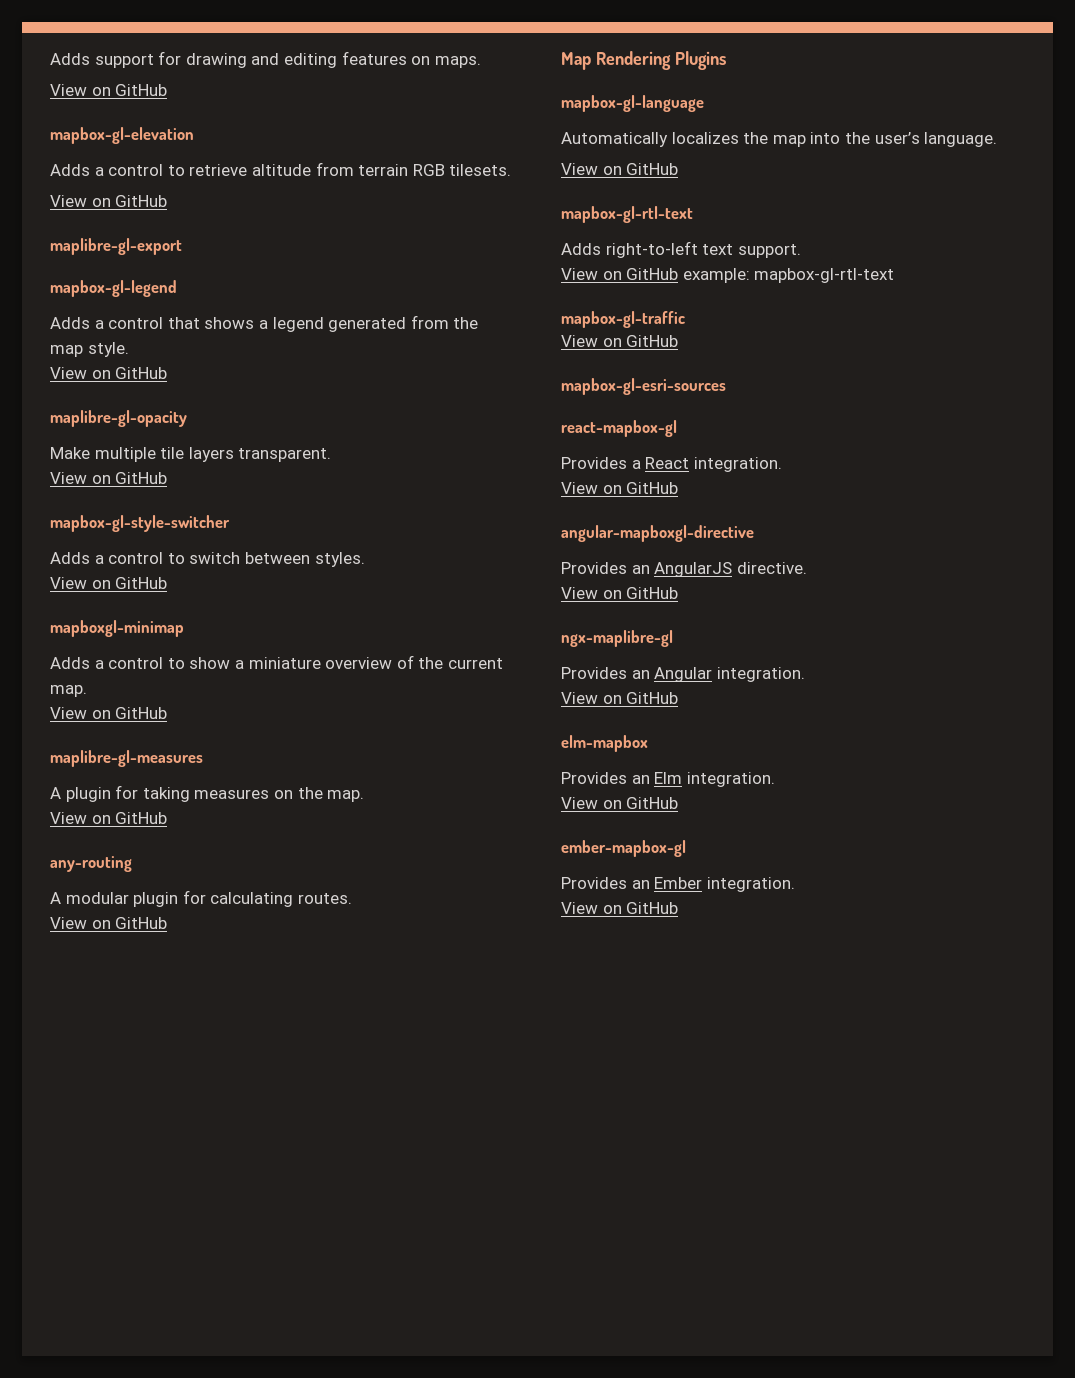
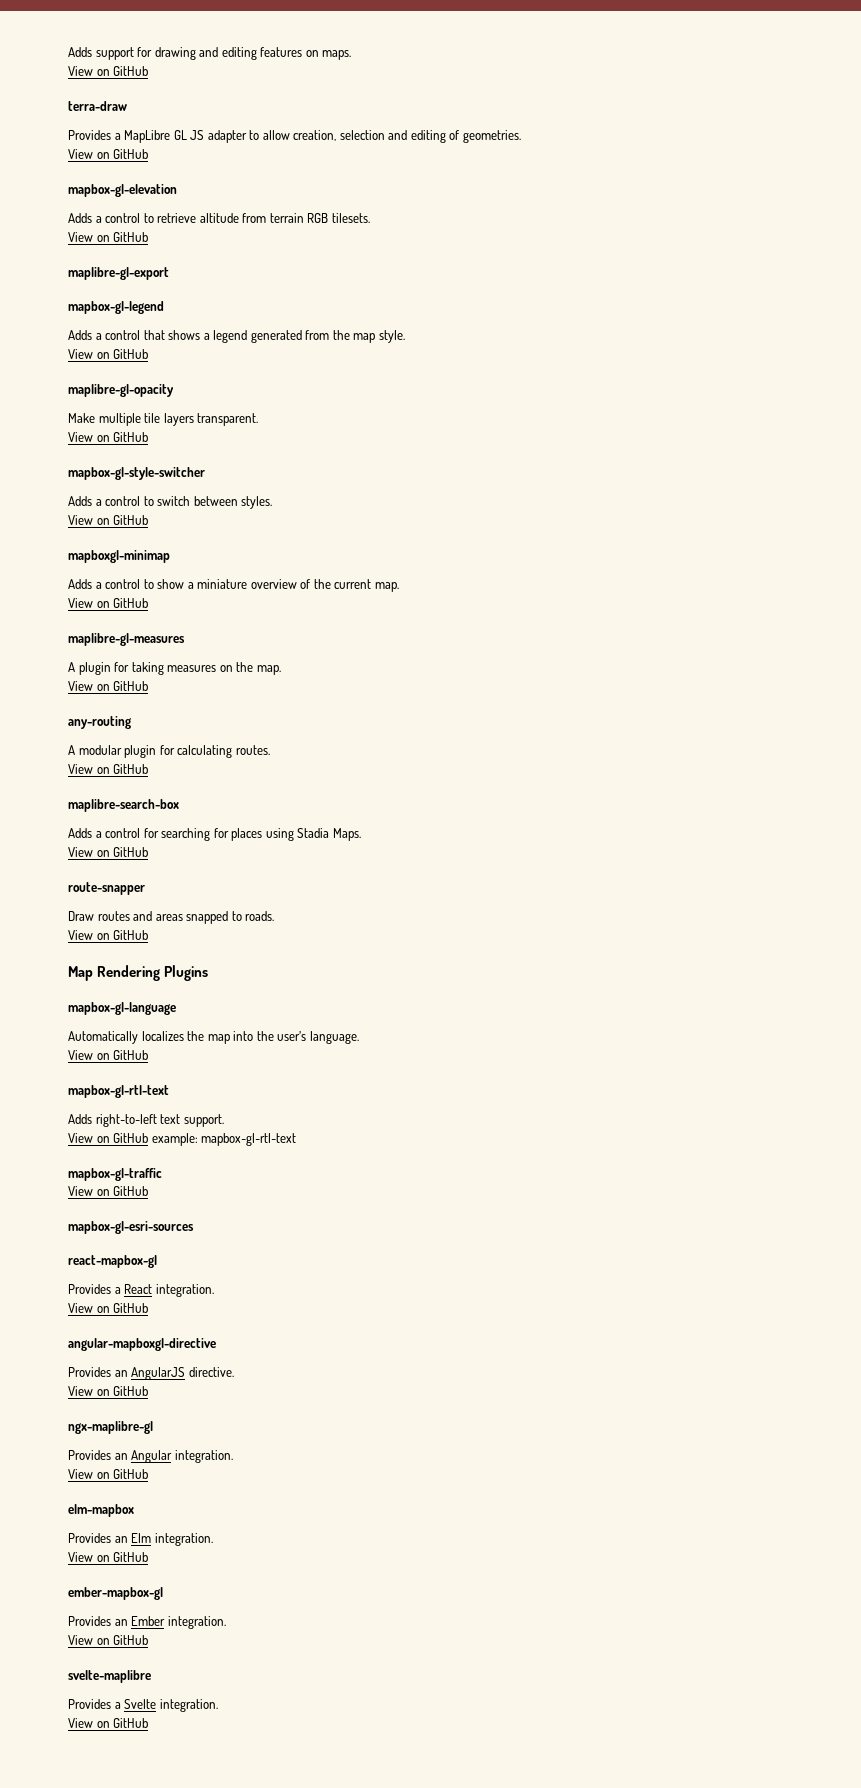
+ terra-draw
+ Provides a MapLibre GL JS adapter to allow creation, selection and editing of geometries.
+ View on GitHub
+ maplibre-search-box
+ Adds a control for searching for places using Stadia Maps.
+ View on GitHub
+ route-snapper
+ Draw routes and areas snapped to roads.
+ View on GitHub
+ svelte-maplibre
+ Provides a Svelte integration.
+ View on GitHub

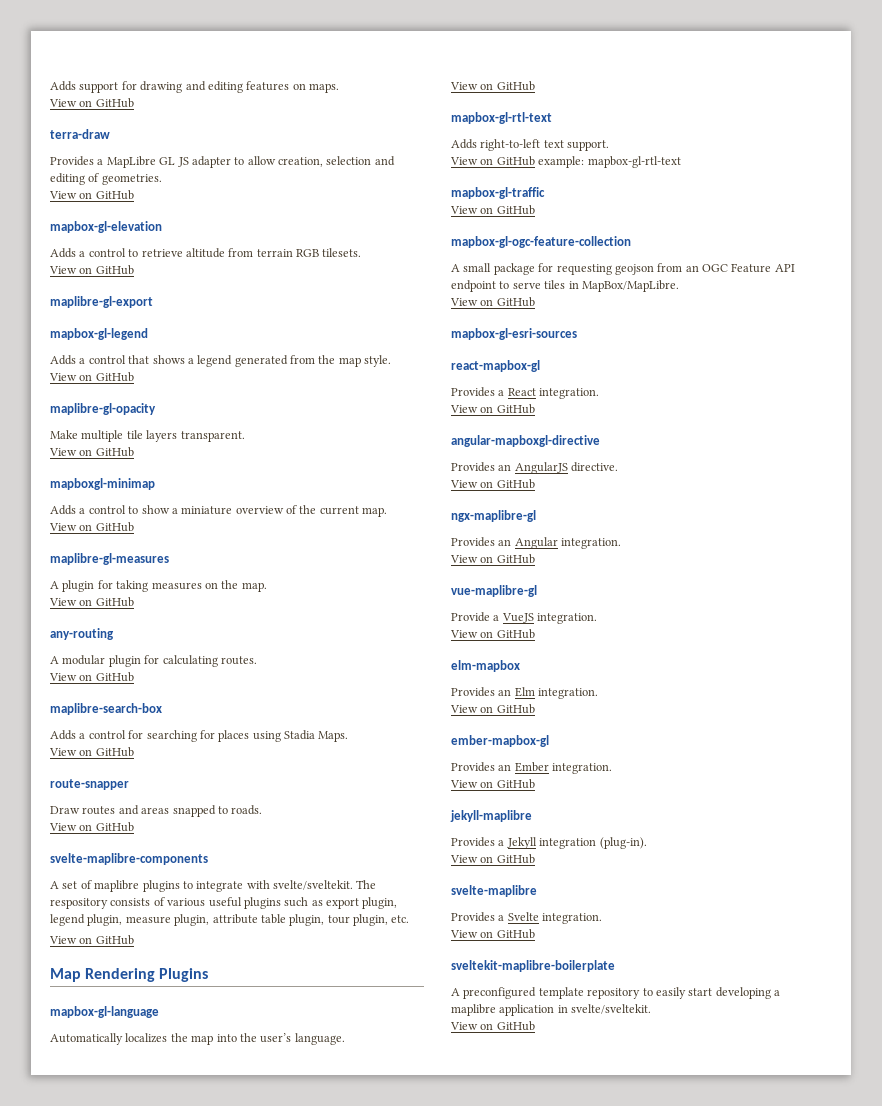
- mapbox-gl-style-switcher
- Adds a control to switch between styles.
- View on GitHub
+ svelte-maplibre-components
+ A set of maplibre plugins to integrate with svelte/sveltekit. The respository consists of various useful plugins such as export plugin, legend plugin, measure plugin, attribute table plugin, tour plugin, etc.
+ View on GitHub
+ mapbox-gl-ogc-feature-collection
+ A small package for requesting geojson from an OGC Feature API endpoint to serve tiles in MapBox/MapLibre.
+ View on GitHub
+ vue-maplibre-gl
+ Provide a VueJS integration.
+ View on GitHub
+ jekyll-maplibre
+ Provides a Jekyll integration (plug-in).
+ View on GitHub
+ sveltekit-maplibre-boilerplate
+ A preconfigured template repository to easily start developing a maplibre application in svelte/sveltekit.
+ View on GitHub

